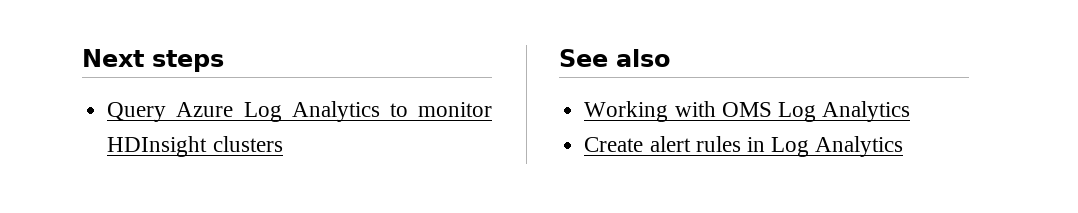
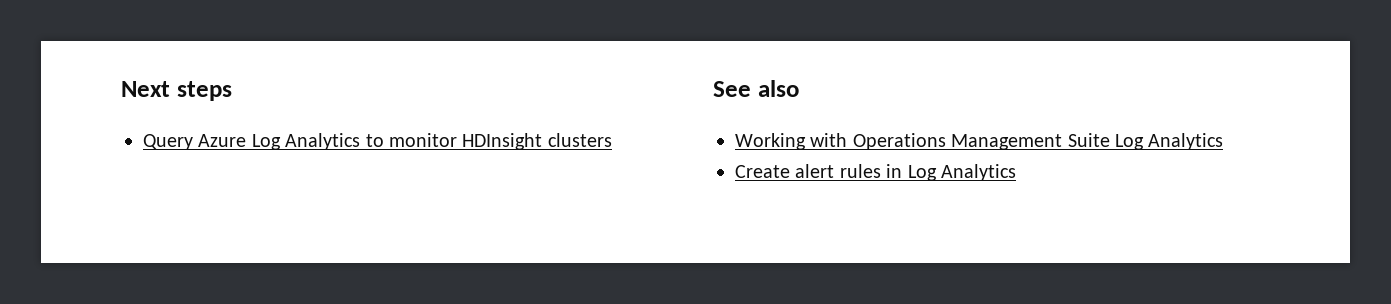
- Working with OMS Log Analytics
+ Working with Operations Management Suite Log Analytics

